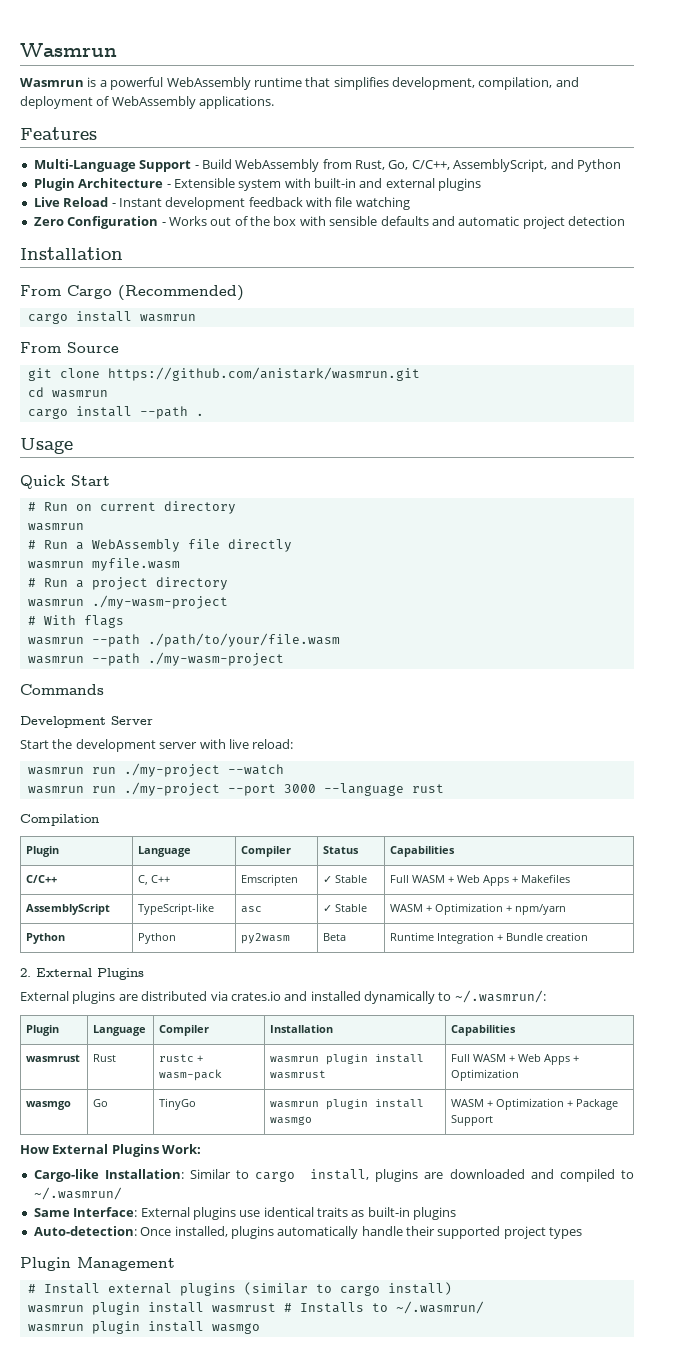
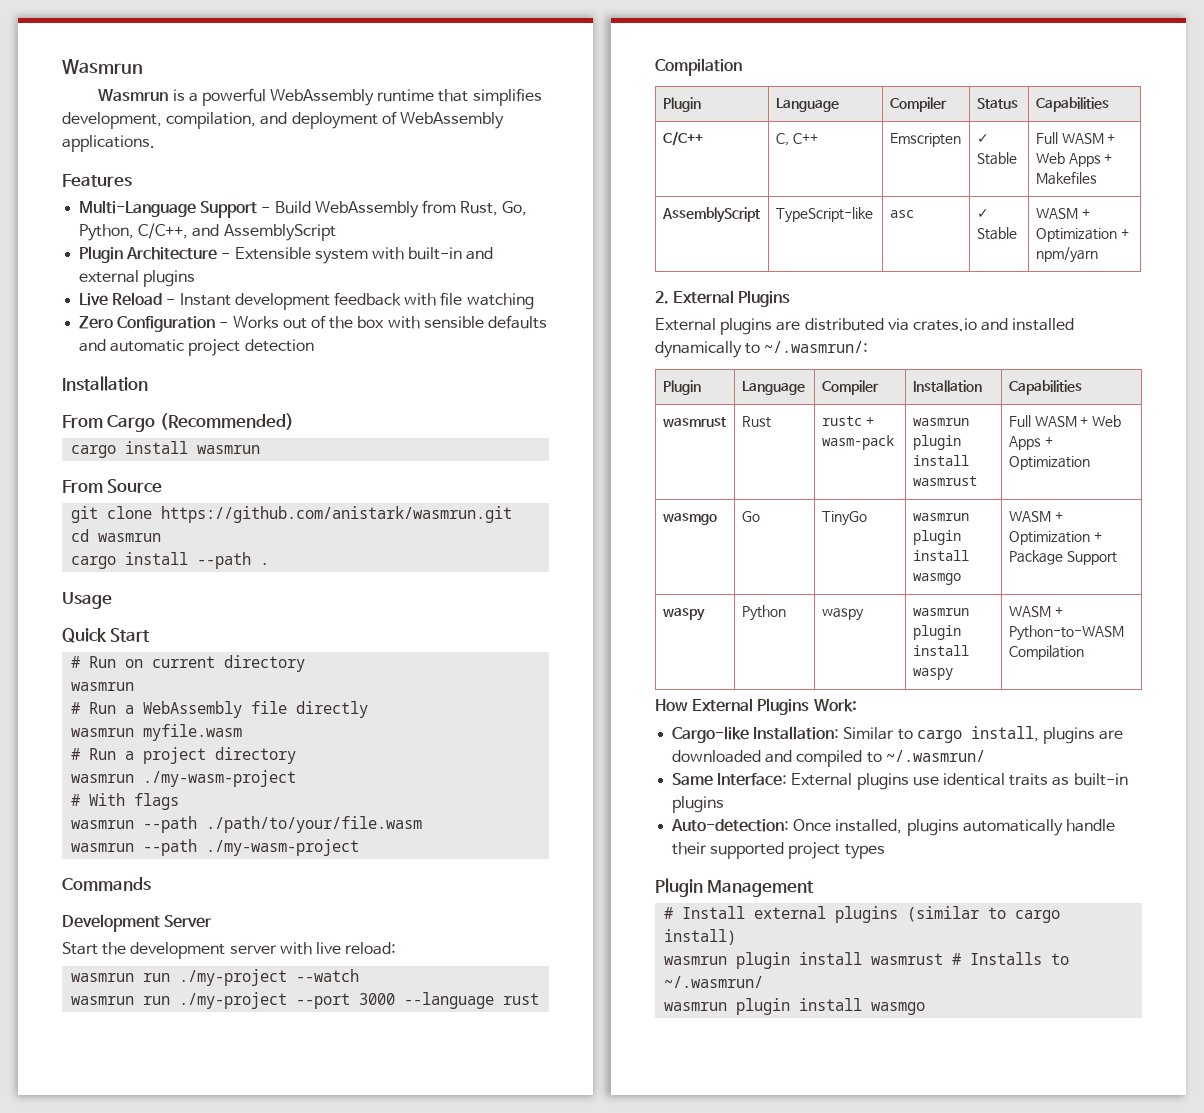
- Multi-Language Support - Build WebAssembly from Rust, Go, C/C++, AssemblyScript, and Python
+ Multi-Language Support - Build WebAssembly from Rust, Go, Python, C/C++, and AssemblyScript
- Python | Python | py2wasm | Beta | Runtime Integration + Bundle creation
+ waspy | Python | waspy | wasmrun plugin install waspy | WASM + Python-to-WASM Compilation

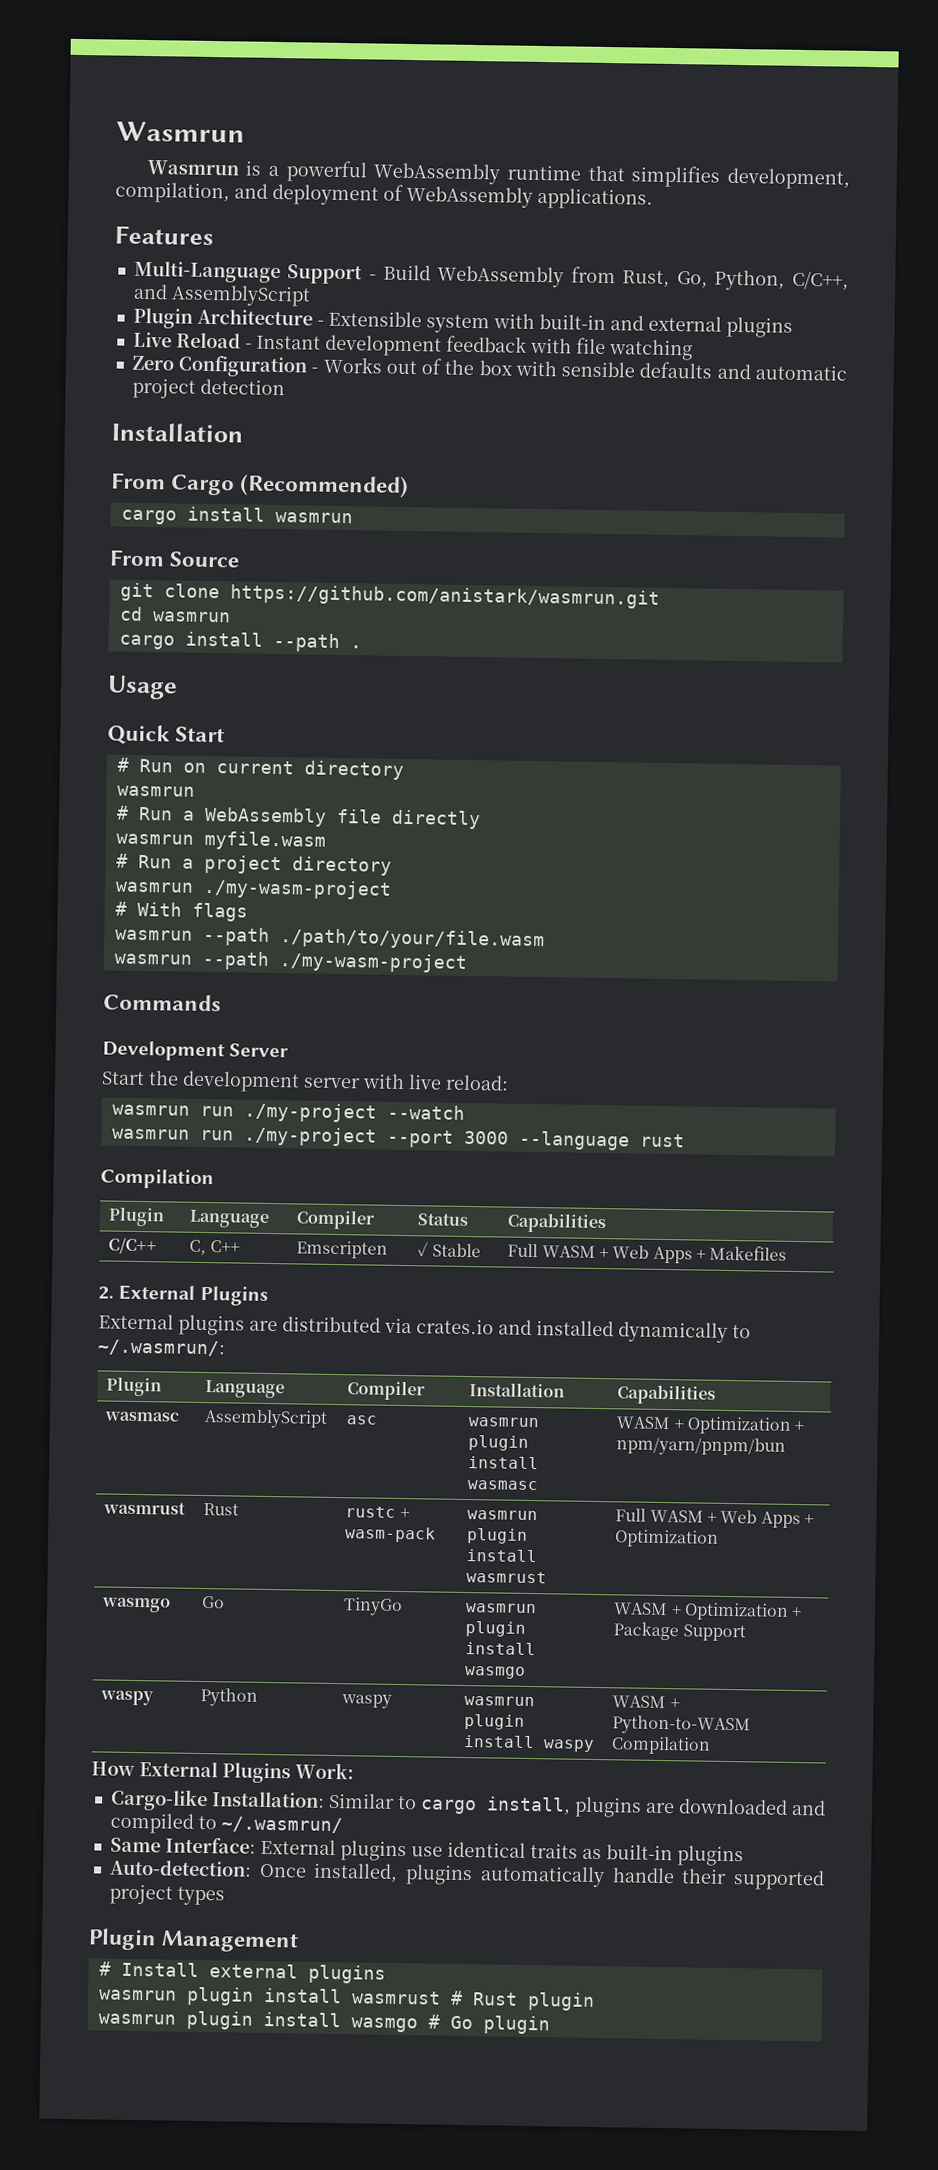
- AssemblyScript | TypeScript-like | asc | ✓ Stable | WASM + Optimization + npm/yarn
+ wasmasc | AssemblyScript | asc | wasmrun plugin install wasmasc | WASM + Optimization + npm/yarn/pnpm/bun
- # Install external plugins (similar to cargo install)
+ # Install external plugins
- wasmrun plugin install wasmrust # Installs to ~/.wasmrun/
- wasmrun plugin install wasmgo
+ wasmrun plugin install wasmrust # Rust plugin
+ wasmrun plugin install wasmgo # Go plugin

